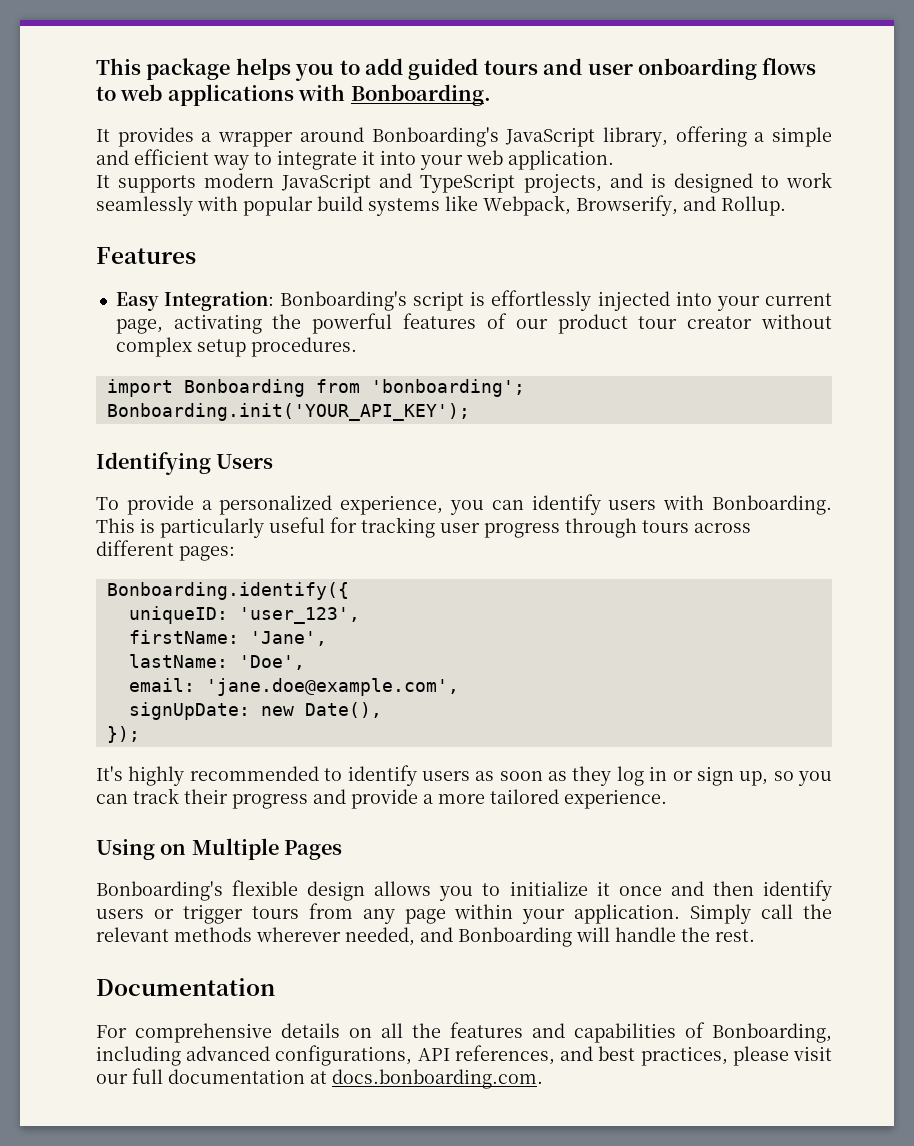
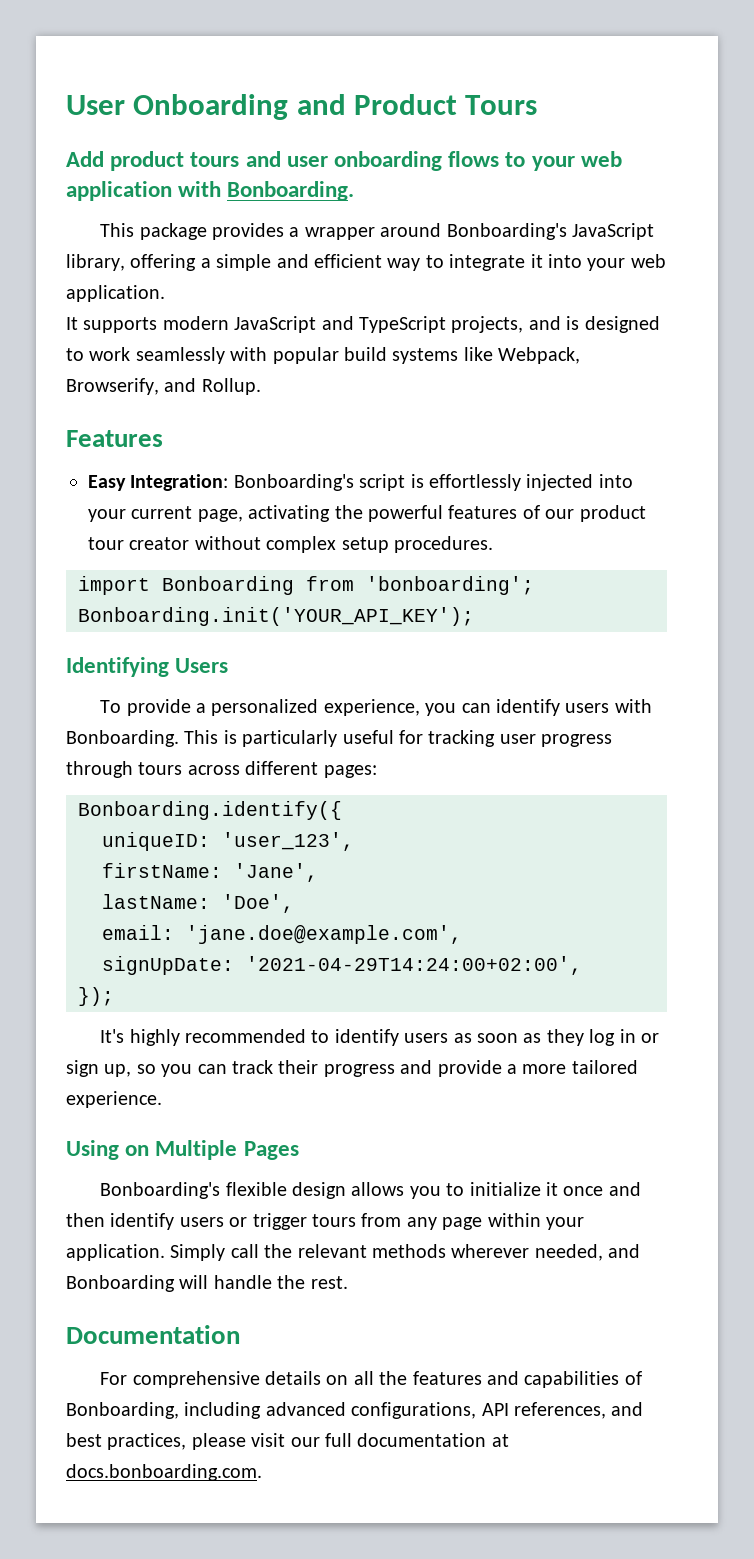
- This package helps you to add guided tours and user onboarding flows to web applications with Bonboarding.
+ User Onboarding and Product Tours
+ Add product tours and user onboarding flows to your web application with Bonboarding.
- It provides a wrapper around Bonboarding's JavaScript library, offering a simple and efficient way to integrate it into your web application.
+ This package provides a wrapper around Bonboarding's JavaScript library, offering a simple and efficient way to integrate it into your web application.
- signUpDate: new Date(),
+ signUpDate: '2021-04-29T14:24:00+02:00',

